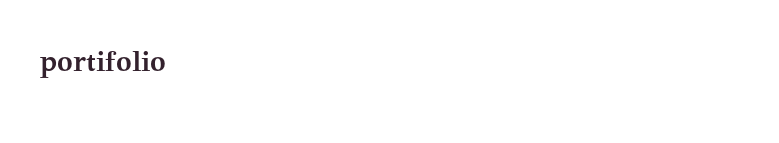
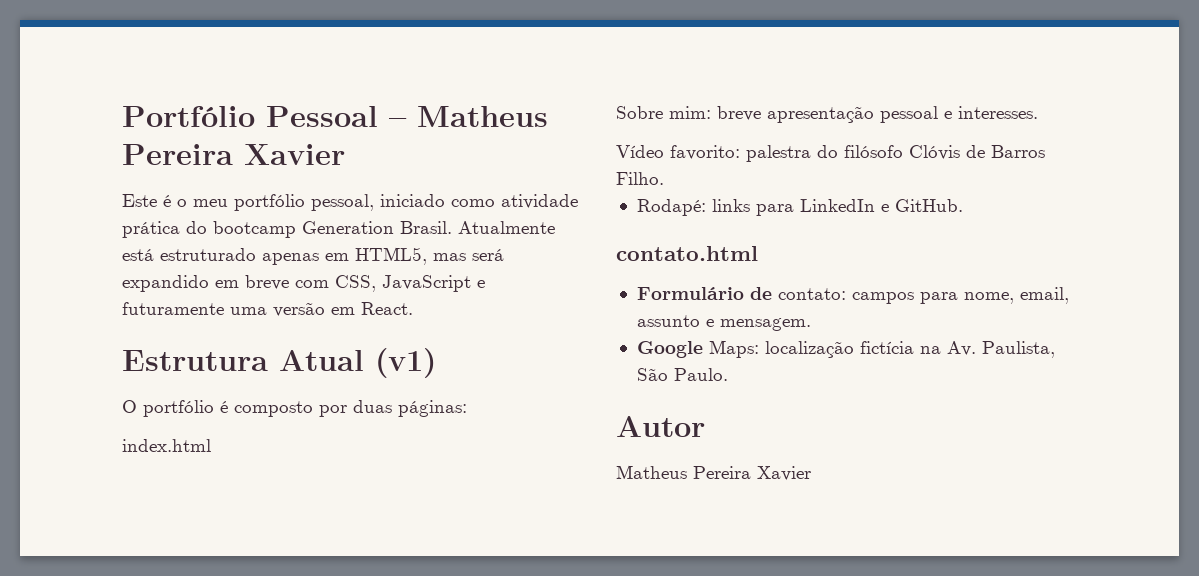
- portifolio
+ Portfólio Pessoal – Matheus Pereira Xavier
+ Este é o meu portfólio pessoal, iniciado como atividade prática do bootcamp Generation Brasil. Atualmente está estruturado apenas em HTML5, mas será expandido em breve com CSS, JavaScript e futuramente uma versão em React.
+ Estrutura Atual (v1)
+ O portfólio é composto por duas páginas:
+ index.html
+ Sobre mim: breve apresentação pessoal e interesses.
+ Vídeo favorito: palestra do filósofo Clóvis de Barros Filho.
+ Rodapé: links para LinkedIn e GitHub.
+ contato.html
+ Formulário de contato: campos para nome, email, assunto e mensagem.
+ Google Maps: localização fictícia na Av. Paulista, São Paulo.
+ Autor
+ Matheus Pereira Xavier

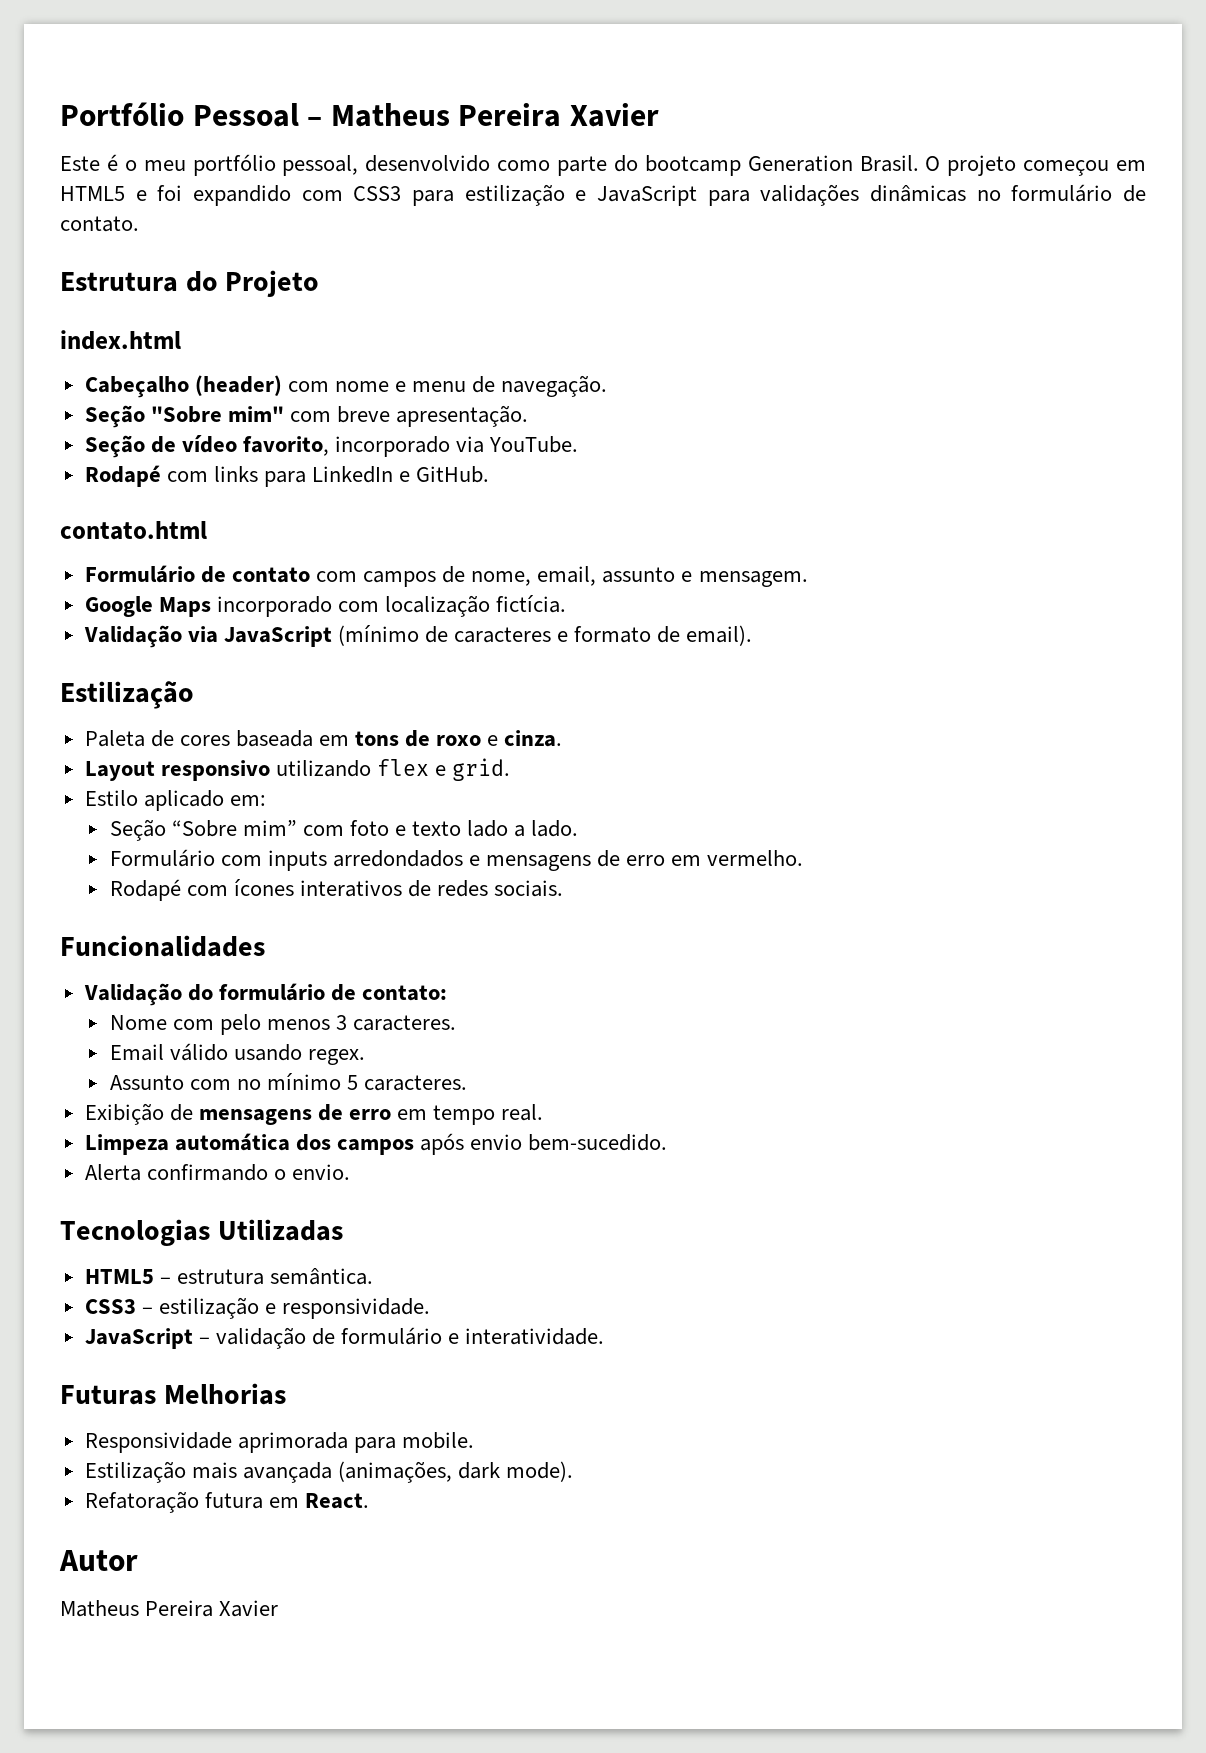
- Este é o meu portfólio pessoal, iniciado como atividade prática do bootcamp Generation Brasil. Atualmente está estruturado apenas em HTML5, mas será expandido em breve com CSS, JavaScript e futuramente uma versão em React.
- Estrutura Atual (v1)
- O portfólio é composto por duas páginas:
+ Este é o meu portfólio pessoal, desenvolvido como parte do bootcamp Generation Brasil. O projeto começou em HTML5 e foi expandido com CSS3 para estilização e JavaScript para validações dinâmicas no formulário de contato.
+ Estrutura do Projeto
  index.html
- Sobre mim: breve apresentação pessoal e interesses.
- Vídeo favorito: palestra do filósofo Clóvis de Barros Filho.
- Rodapé: links para LinkedIn e GitHub.
+ Cabeçalho (header) com nome e menu de navegação.
+ Seção "Sobre mim" com breve apresentação.
+ Seção de vídeo favorito, incorporado via YouTube.
+ Rodapé com links para LinkedIn e GitHub.
- Formulário de contato: campos para nome, email, assunto e mensagem.
+ Formulário de contato com campos de nome, email, assunto e mensagem.
- Google Maps: localização fictícia na Av. Paulista, São Paulo.
+ Google Maps incorporado com localização fictícia.
+ Validação via JavaScript (mínimo de caracteres e formato de email).
+ Estilização
+ Paleta de cores baseada em tons de roxo e cinza.
+ Layout responsivo utilizando flex e grid.
+ Estilo aplicado em:
+ Seção “Sobre mim” com foto e texto lado a lado.
+ Formulário com inputs arredondados e mensagens de erro em vermelho.
+ Rodapé com ícones interativos de redes sociais.
+ Funcionalidades
+ Validação do formulário de contato:
+ Nome com pelo menos 3 caracteres.
+ Email válido usando regex.
+ Assunto com no mínimo 5 caracteres.
+ Exibição de mensagens de erro em tempo real.
+ Limpeza automática dos campos após envio bem-sucedido.
+ Alerta confirmando o envio.
+ Tecnologias Utilizadas
+ HTML5 – estrutura semântica.
+ CSS3 – estilização e responsividade.
+ JavaScript – validação de formulário e interatividade.
+ Futuras Melhorias
+ Responsividade aprimorada para mobile.
+ Estilização mais avançada (animações, dark mode).
+ Refatoração futura em React.

